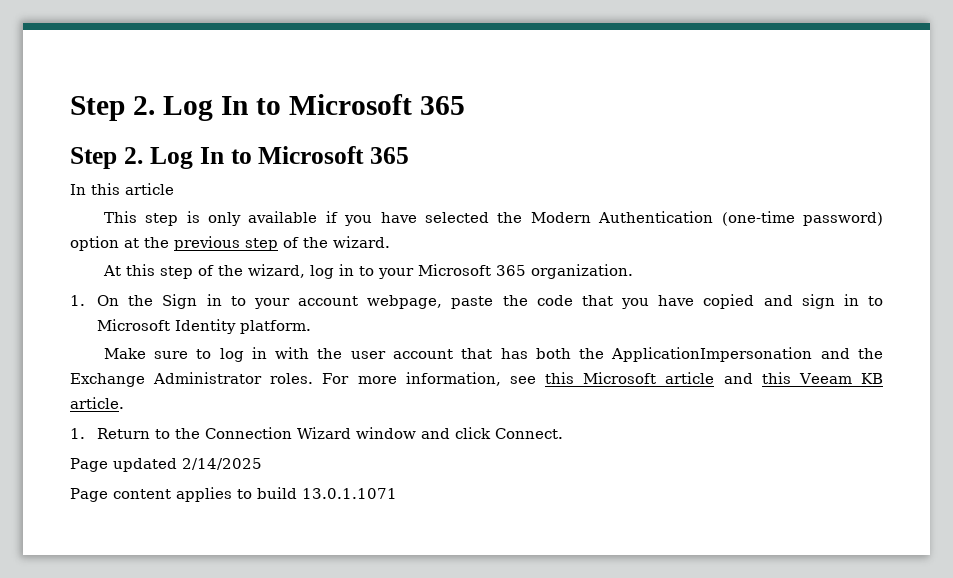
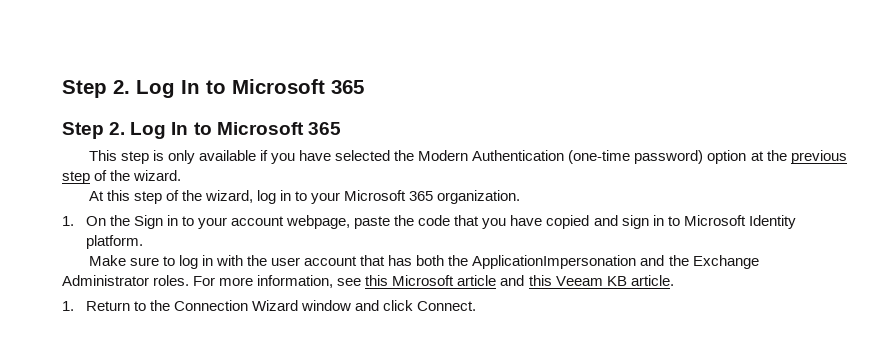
- In this article
- Page updated 2/14/2025
- Page content applies to build 13.0.1.1071

